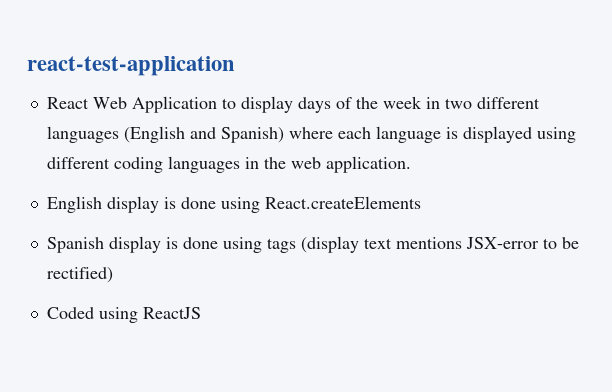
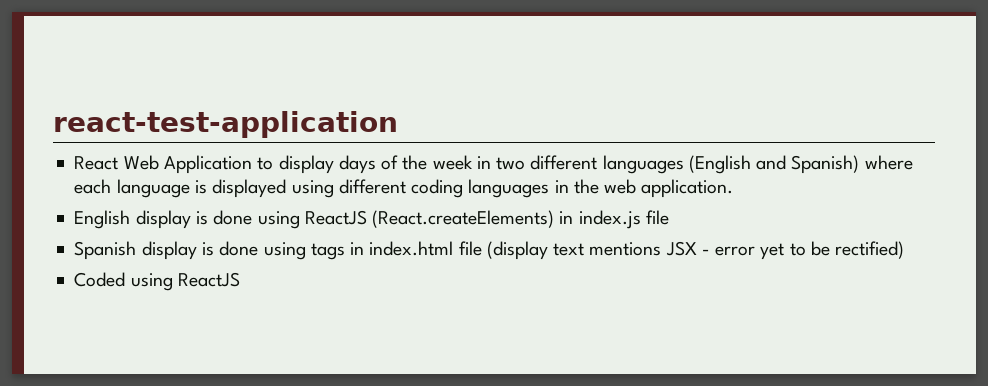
- English display is done using React.createElements
+ English display is done using ReactJS (React.createElements) in index.js file
- Spanish display is done using tags (display text mentions JSX-error to be rectified)
+ Spanish display is done using tags in index.html file (display text mentions JSX - error yet to be rectified)

